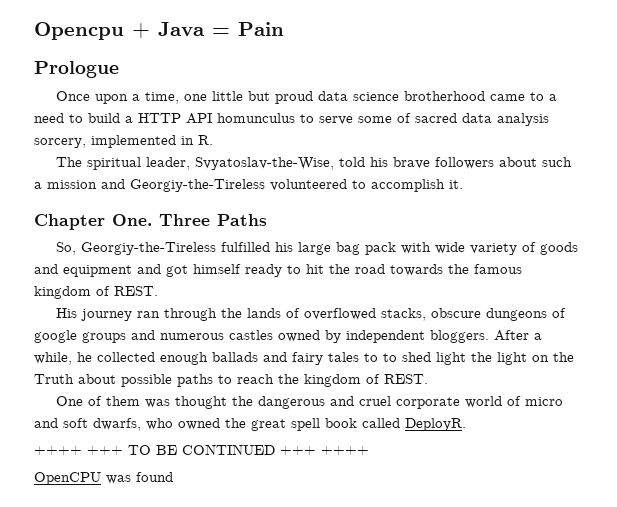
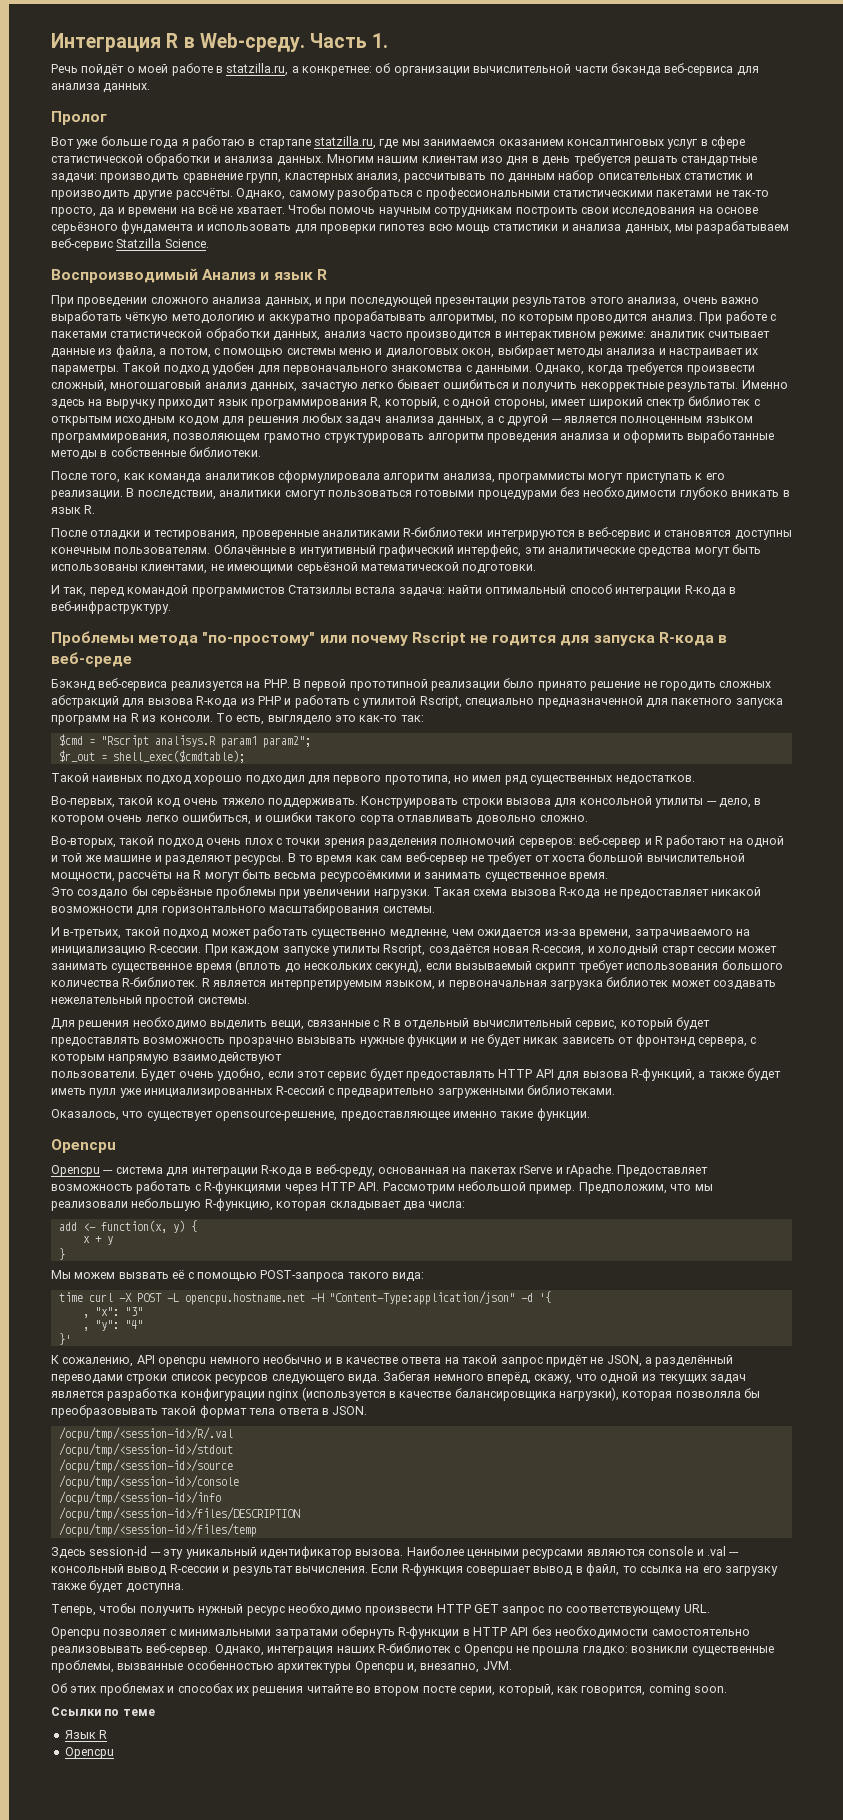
- Opencpu + Java = Pain
- Prologue
- Once upon a time, one little but proud data science brotherhood came to a need to build a HTTP API homunculus to serve some of sacred data analysis sorcery, implemented in R.
- The spiritual leader, Svyatoslav-the-Wise, told his brave followers about such a mission and Georgiy-the-Tireless volunteered to accomplish it.
- Chapter One. Three Paths
- So, Georgiy-the-Tireless fulfilled his large bag pack with wide variety of goods and equipment and got himself ready to hit the road towards the famous kingdom of REST.
- His journey ran through the lands of overflowed stacks, obscure dungeons of google groups and numerous castles owned by independent bloggers. After a while, he collected enough ballads and fairy tales to to shed light the light on the Truth about possible paths to reach the kingdom of REST.
- One of them was thought the dangerous and cruel corporate world of micro and soft dwarfs, who owned the great spell book called DeployR.
- ++++ +++ TO BE CONTINUED +++ ++++
- OpenCPU was found
+ Интеграция R в Web-среду. Часть 1.
+ Речь пойдёт о моей работе в statzilla.ru, а конкретнее: об организации вычислительной части бэкэнда веб-сервиса для анализа данных.
+ Пролог
+ Вот уже больше года я работаю в стартапе statzilla.ru, где мы занимаемся оказанием консалтинговых услуг в сфере статистической обработки и анализа данных. Многим нашим клиентам изо дня в день требуется решать стандартные задачи: производить сравнение групп, кластерных анализ, рассчитывать по данным набор описательных статистик и производить другие рассчёты. Однако, самому разобраться с профессиональными статистическими пакетами не так-то просто, да и времени на всё не хватает. Чтобы помочь научным сотрудникам построить свои исследования на основе серьёзного фундамента и использовать для проверки гипотез всю мощь статистики и анализа данных, мы разрабатываем веб-сервис Statzilla Science.
+ Воспроизводимый Анализ и язык R
+ При проведении сложного анализа данных, и при последующей презентации результатов этого анализа, очень важно выработать чёткую методологию и аккуратно прорабатывать алгоритмы, по которым проводится анализ. При работе с пакетами статистической обработки данных, анализ часто производится в интерактивном режиме: аналитик считывает данные из файла, а потом, с помощью системы меню и диалоговых окон, выбирает методы анализа и настраивает их параметры. Такой подход удобен для первоначального знакомства с данными. Однако, когда требуется произвести сложный, многошаговый анализ данных, зачастую легко бывает ошибиться и получить некорректные результаты. Именно здесь на выручку приходит язык программирования R, который, с одной стороны, имеет широкий спектр библиотек с открытым исходным кодом для решения любых задач анализа данных, а с другой --- является полноценным языком программирования, позволяющем грамотно структурировать алгоритм проведения анализа и оформить выработанные методы в собственные библиотеки.
+ После того, как команда аналитиков сформулировала алгоритм анализа, программисты могут приступать к его реализации. В последствии, аналитики смогут пользоваться готовыми процедурами без необходимости глубоко вникать в язык R.
+ После отладки и тестирования, проверенные аналитиками R-библиотеки интегрируются в веб-сервис и становятся доступны конечным пользователям. Облачённые в интуитивный графический интерфейс, эти аналитические средства могут быть использованы клиентами, не имеющими серьёзной математической подготовки.
+ И так, перед командой программистов Статзиллы встала задача: найти оптимальный способ интеграции R-кода в веб-инфраструктуру.
+ Проблемы метода "по-простому" или почему Rscript не годится для запуска R-кода в веб-среде
+ Бэкэнд веб-сервиса реализуется на PHP. В первой прототипной реализации было принято решение не городить сложных абстракций для вызова R-кода из PHP и работать с утилитой Rscript, специально предназначенной для пакетного запуска программ на R из консоли. То есть, выглядело это как-то так:
+ $cmd = "Rscript analisys.R param1 param2";
+ $r_out = shell_exec($cmdtable);
+ Такой наивных подход хорошо подходил для первого прототипа, но имел ряд существенных недостатков.
+ Во-первых, такой код очень тяжело поддерживать. Конструировать строки вызова для консольной утилиты --- дело, в котором очень легко ошибиться, и ошибки такого сорта отлавливать довольно сложно.
+ Во-вторых, такой подход очень плох с точки зрения разделения полномочий серверов: веб-сервер и R работают на одной и той же машине и разделяют ресурсы. В то время как сам веб-сервер не требует от хоста большой вычислительной мощности, рассчёты на R могут быть весьма ресурсоёмкими и занимать существенное время.
+ Это создало бы серьёзные проблемы при увеличении нагрузки. Такая схема вызова R-кода не предоставляет никакой возможности для горизонтального масштабирования системы.
+ И в-третьих, такой подход может работать существенно медленне, чем ожидается из-за времени, затрачиваемого на инициализацию R-сессии. При каждом запуске утилиты Rscript, создаётся новая R-сессия, и холодный старт сессии может занимать существенное время (вплоть до нескольких секунд), если вызываемый скрипт требует использования большого количества R-библиотек. R является интерпретируемым языком, и первоначальная загрузка библиотек может создавать нежелательный простой системы.
+ Для решения необходимо выделить вещи, связанные с R в отдельный вычислительный сервис, который будет предоставлять возможность прозрачно вызывать нужные функции и не будет никак зависеть от фронтэнд сервера, с которым напрямую взаимодействуют
+ пользователи. Будет очень удобно, если этот сервис будет предоставлять HTTP API для вызова R-функций, а также будет иметь пулл уже инициализированных R-сессий с предварительно загруженными библиотеками.
+ Оказалось, что существует opensource-решение, предоставляющее именно такие функции.
+ Opencpu
+ Opencpu --- система для интеграции R-кода в веб-среду, основанная на пакетах rServe и rApache. Предоставляет возможность работать с R-функциями через HTTP API. Рассмотрим небольшой пример. Предположим, что мы реализовали небольшую R-функцию, которая складывает два числа:
+ add <- function(x, y) {
+ x + y
+ }
+ Мы можем вызвать её с помощью POST-запроса такого вида:
+ time curl -X POST -L opencpu.hostname.net -H "Content-Type:application/json" -d '{
+ , "x": "3"
+ , "y": "4"
+ }'
+ К сожалению, API opencpu немного необычно и в качестве ответа на такой запрос придёт не JSON, а разделённый переводами строки список ресурсов следующего вида. Забегая немного вперёд, скажу, что одной из текущих задач является разработка конфигурации nginx (используется в качестве балансировщика нагрузки), которая позволяла бы преобразовывать такой формат тела ответа в JSON.
+ /ocpu/tmp/<session-id>/R/.val
+ /ocpu/tmp/<session-id>/stdout
+ /ocpu/tmp/<session-id>/source
+ /ocpu/tmp/<session-id>/console
+ /ocpu/tmp/<session-id>/info
+ /ocpu/tmp/<session-id>/files/DESCRIPTION
+ /ocpu/tmp/<session-id>/files/temp
+ Здесь session-id --- эту уникальный идентификатор вызова. Наиболее ценными ресурсами являются console и .val --- консольный вывод R-сессии и результат вычисления. Если R-функция совершает вывод в файл, то ссылка на его загрузку также будет доступна.
+ Теперь, чтобы получить нужный ресурс необходимо произвести HTTP GET запрос по соответствующему URL.
+ Opencpu позволяет с минимальными затратами обернуть R-функции в HTTP API без необходимости самостоятельно реализовывать веб-сервер. Однако, интеграция наших R-библиотек с Opencpu не прошла гладко: возникли существенные проблемы, вызванные особенностью архитектуры Opencpu и, внезапно, JVM.
+ Об этих проблемах и способах их решения читайте во втором посте серии, который, как говорится, coming soon.
+ Ссылки по теме
+ Язык R
+ Opencpu

